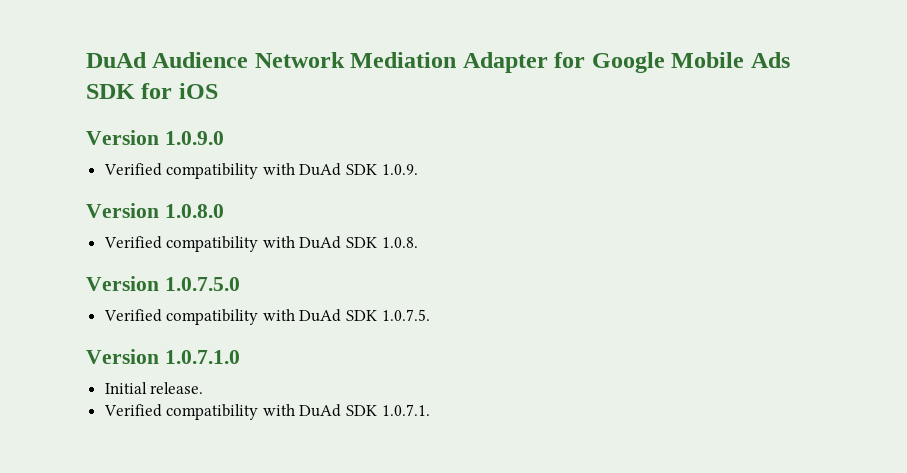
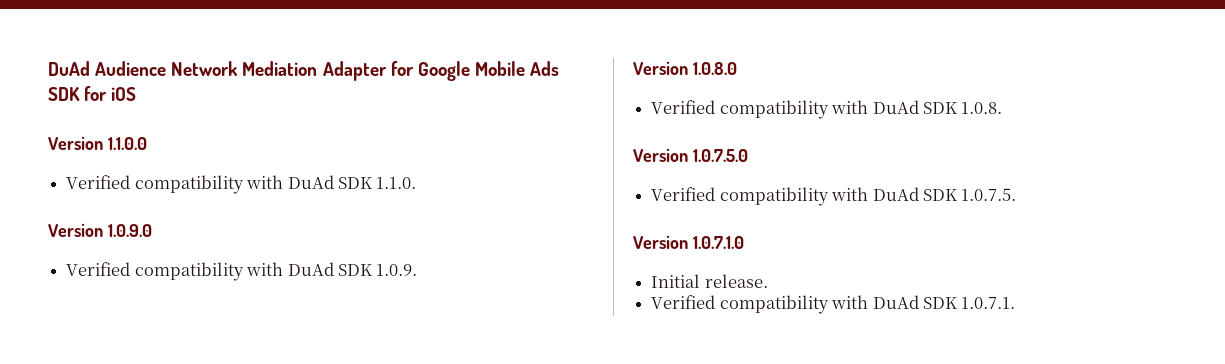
+ Version 1.1.0.0
+ Verified compatibility with DuAd SDK 1.1.0.

